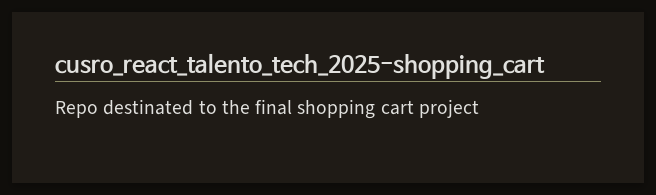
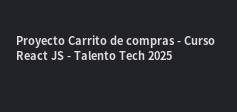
- cusro_react_talento_tech_2025-shopping_cart
- Repo destinated to the final shopping cart project
+ Proyecto Carrito de compras - Curso React JS - Talento Tech 2025

